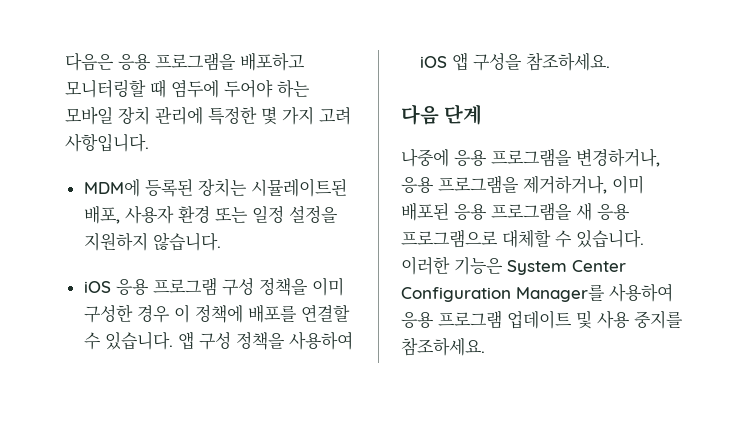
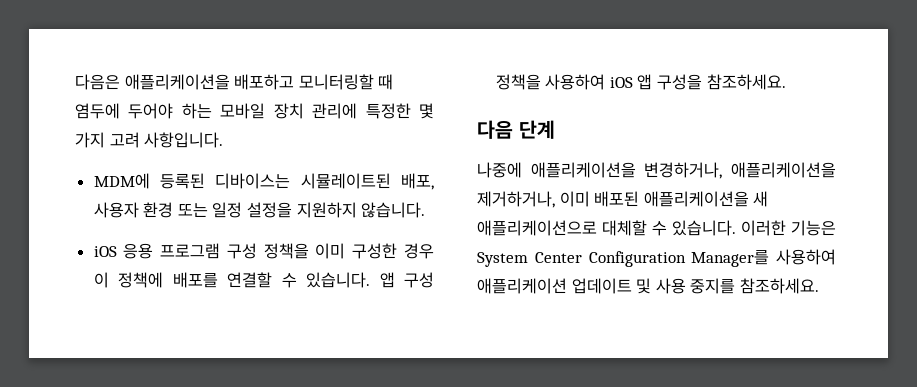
- 다음은 응용 프로그램을 배포하고 모니터링할 때 염두에 두어야 하는 모바일 장치 관리에 특정한 몇 가지 고려 사항입니다.
+ 다음은 애플리케이션을 배포하고 모니터링할 때 염두에 두어야 하는 모바일 장치 관리에 특정한 몇 가지 고려 사항입니다.
- MDM에 등록된 장치는 시뮬레이트된 배포, 사용자 환경 또는 일정 설정을 지원하지 않습니다.
+ MDM에 등록된 디바이스는 시뮬레이트된 배포, 사용자 환경 또는 일정 설정을 지원하지 않습니다.
- 나중에 응용 프로그램을 변경하거나, 응용 프로그램을 제거하거나, 이미 배포된 응용 프로그램을 새 응용 프로그램으로 대체할 수 있습니다.
+ 나중에 애플리케이션을 변경하거나, 애플리케이션을 제거하거나, 이미 배포된 애플리케이션을 새 애플리케이션으로 대체할 수 있습니다.
- 이러한 기능은 System Center Configuration Manager를 사용하여 응용 프로그램 업데이트 및 사용 중지를 참조하세요.
+ 이러한 기능은 System Center Configuration Manager를 사용하여 애플리케이션 업데이트 및 사용 중지를 참조하세요.

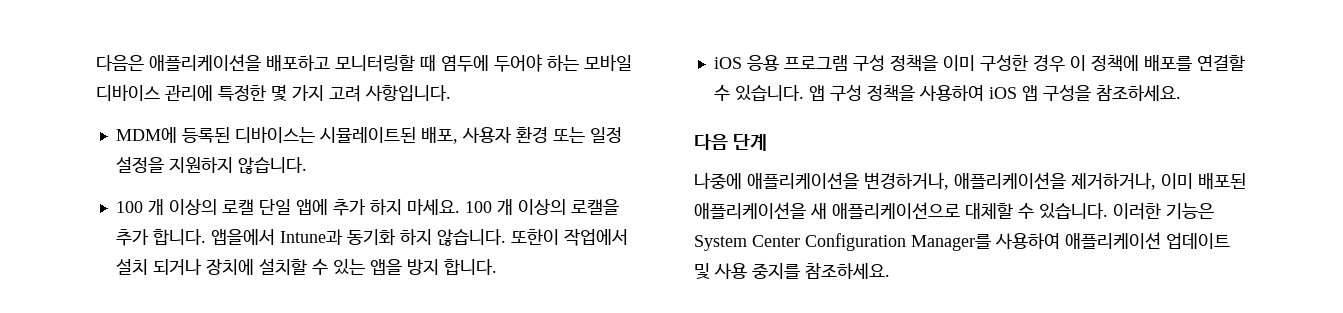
- 다음은 애플리케이션을 배포하고 모니터링할 때 염두에 두어야 하는 모바일 장치 관리에 특정한 몇 가지 고려 사항입니다.
+ 다음은 애플리케이션을 배포하고 모니터링할 때 염두에 두어야 하는 모바일 디바이스 관리에 특정한 몇 가지 고려 사항입니다.
+ 100 개 이상의 로캘 단일 앱에 추가 하지 마세요. 100 개 이상의 로캘을 추가 합니다. 앱을에서 Intune과 동기화 하지 않습니다. 또한이 작업에서 설치 되거나 장치에 설치할 수 있는 앱을 방지 합니다.

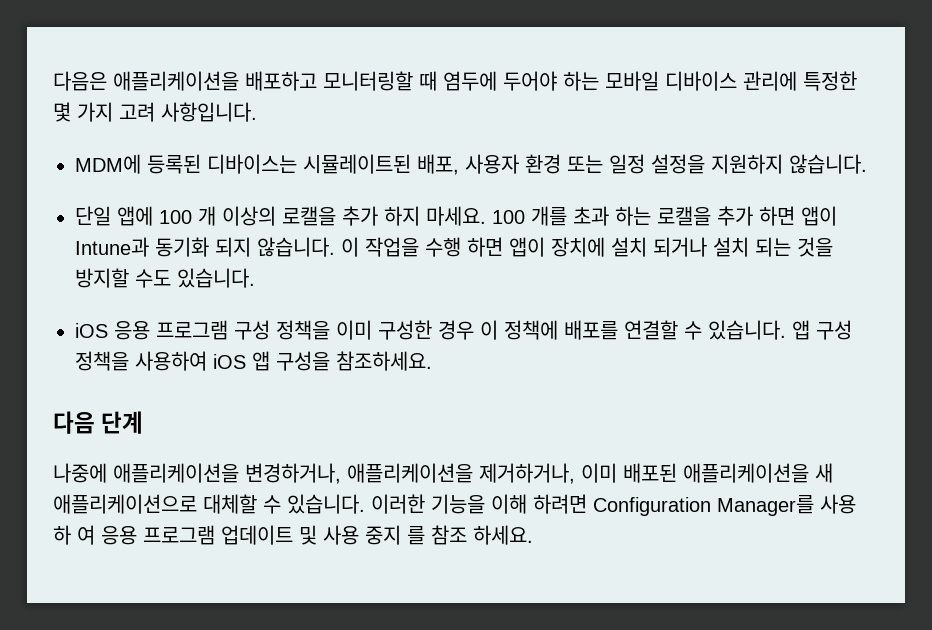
- 100 개 이상의 로캘 단일 앱에 추가 하지 마세요. 100 개 이상의 로캘을 추가 합니다. 앱을에서 Intune과 동기화 하지 않습니다. 또한이 작업에서 설치 되거나 장치에 설치할 수 있는 앱을 방지 합니다.
+ 단일 앱에 100 개 이상의 로캘을 추가 하지 마세요. 100 개를 초과 하는 로캘을 추가 하면 앱이 Intune과 동기화 되지 않습니다. 이 작업을 수행 하면 앱이 장치에 설치 되거나 설치 되는 것을 방지할 수도 있습니다.
- 이러한 기능은 System Center Configuration Manager를 사용하여 애플리케이션 업데이트 및 사용 중지를 참조하세요.
+ 이러한 기능을 이해 하려면 Configuration Manager를 사용 하 여 응용 프로그램 업데이트 및 사용 중지 를 참조 하세요.

